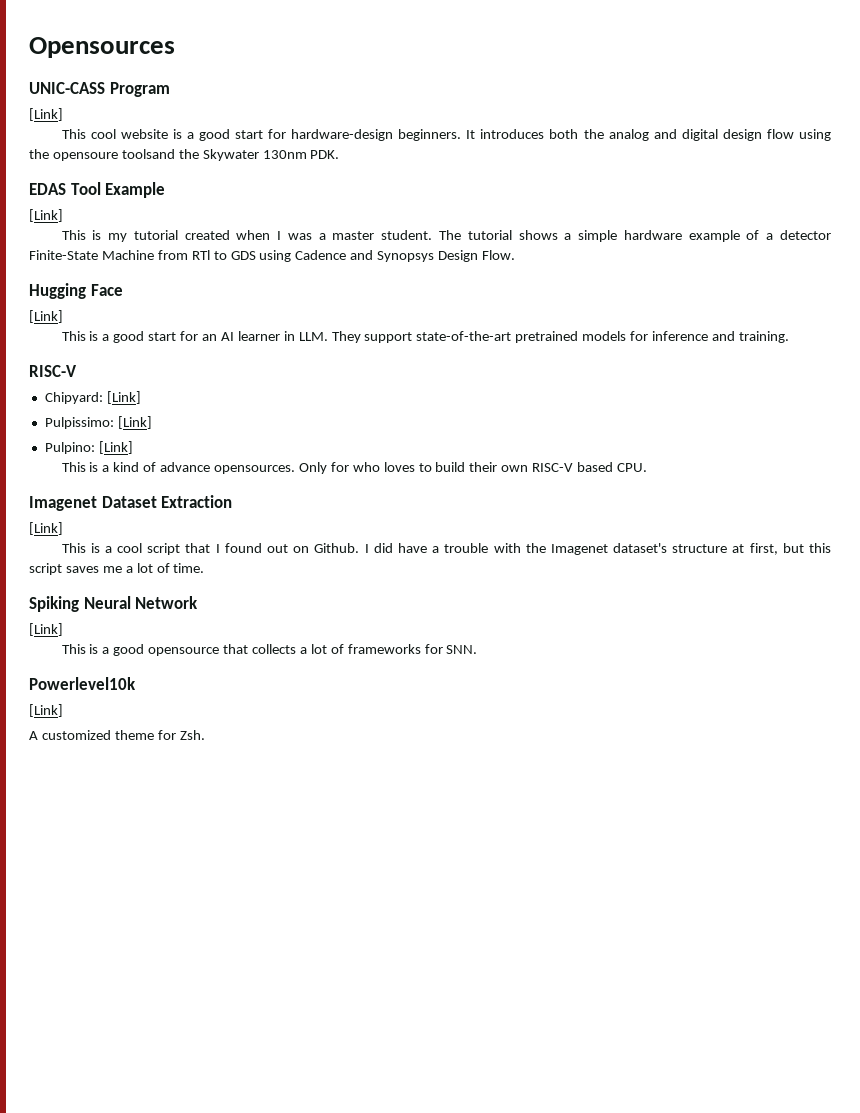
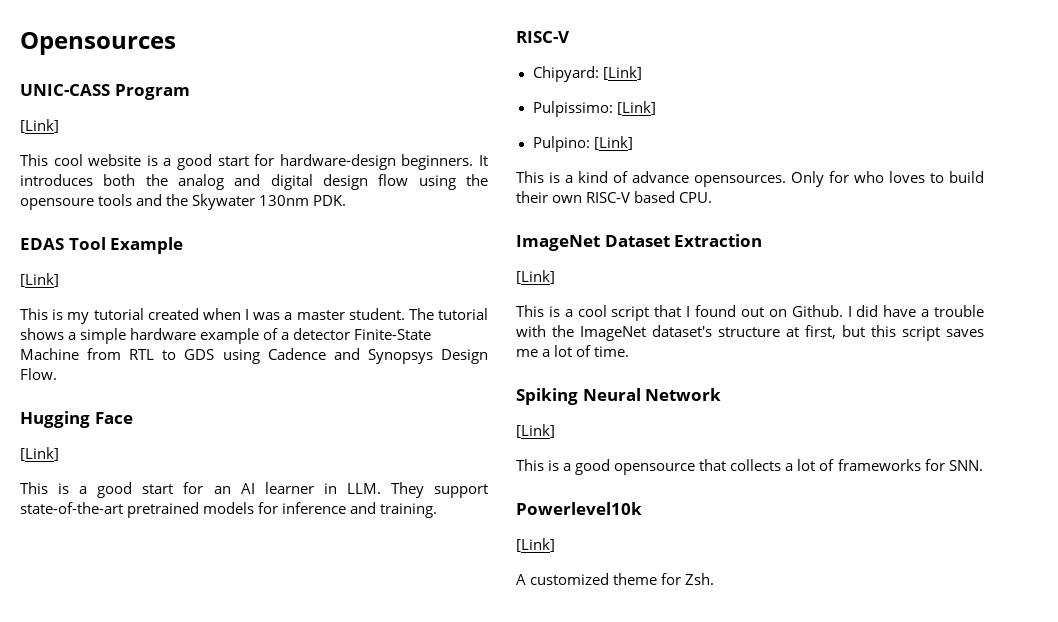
- It introduces both the analog and digital design flow using the opensoure toolsand the Skywater 130nm PDK.
+ It introduces both the analog and digital design flow using the opensoure tools and the Skywater 130nm PDK.
- The tutorial shows a simple hardware example of a detector Finite-State Machine from RTl to GDS using Cadence and Synopsys Design Flow.
+ The tutorial shows a simple hardware example of a detector Finite-State Machine from RTL to GDS using Cadence and Synopsys Design Flow.
- Imagenet Dataset Extraction
+ ImageNet Dataset Extraction
- I did have a trouble with the Imagenet dataset's structure at first, but this script saves me a lot of time.
+ I did have a trouble with the ImageNet dataset's structure at first, but this script saves me a lot of time.

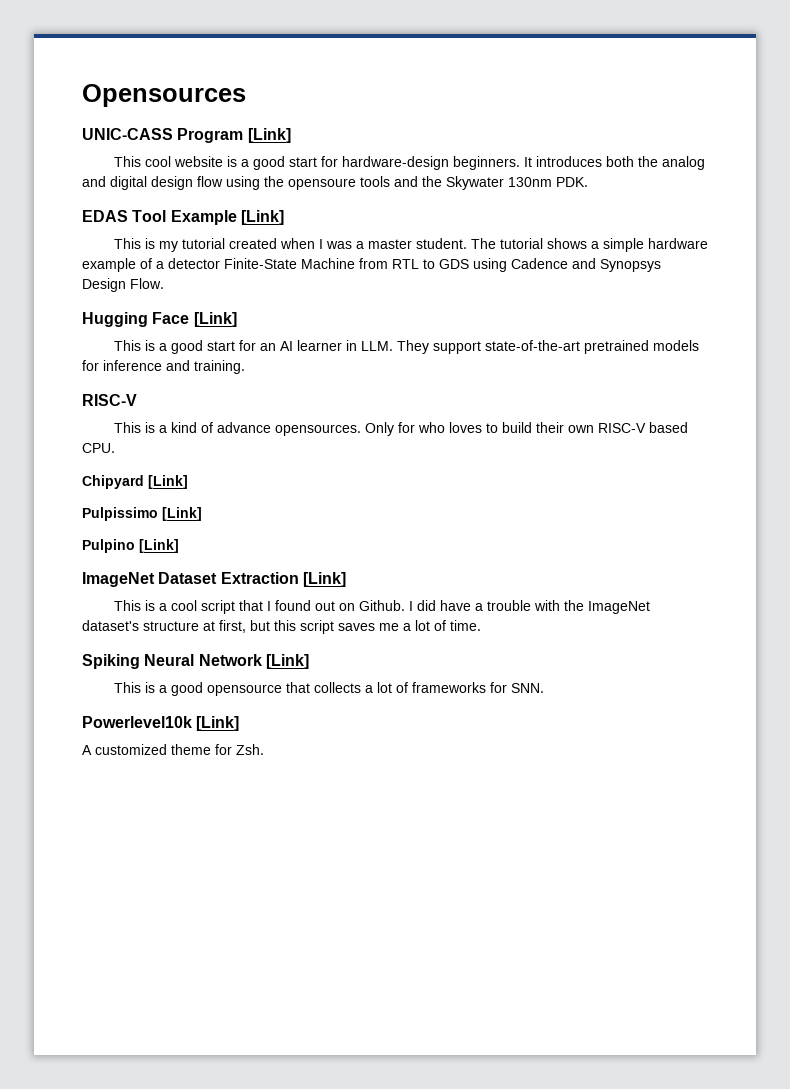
- UNIC-CASS Program
- [Link]
+ UNIC-CASS Program [Link]
- EDAS Tool Example
- [Link]
+ EDAS Tool Example [Link]
- Hugging Face
- [Link]
+ Hugging Face [Link]
- Chipyard: [Link]
- Pulpissimo: [Link]
- Pulpino: [Link]
+ Chipyard [Link]
+ Pulpissimo [Link]
+ Pulpino [Link]
- ImageNet Dataset Extraction
- [Link]
+ ImageNet Dataset Extraction [Link]
- Spiking Neural Network
- [Link]
+ Spiking Neural Network [Link]
- Powerlevel10k
- [Link]
+ Powerlevel10k [Link]

